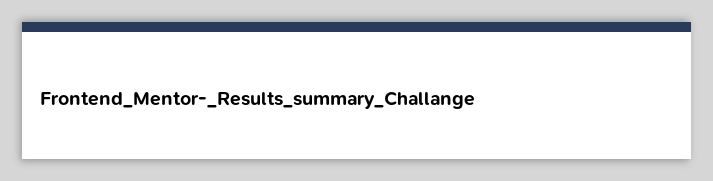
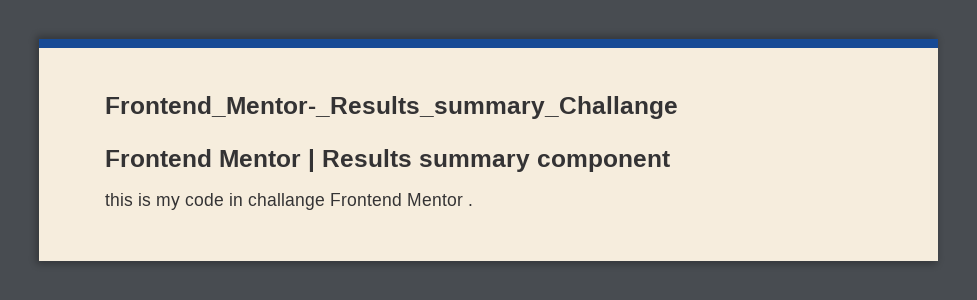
+ Frontend Mentor | Results summary component
+ this is my code in challange Frontend Mentor .

